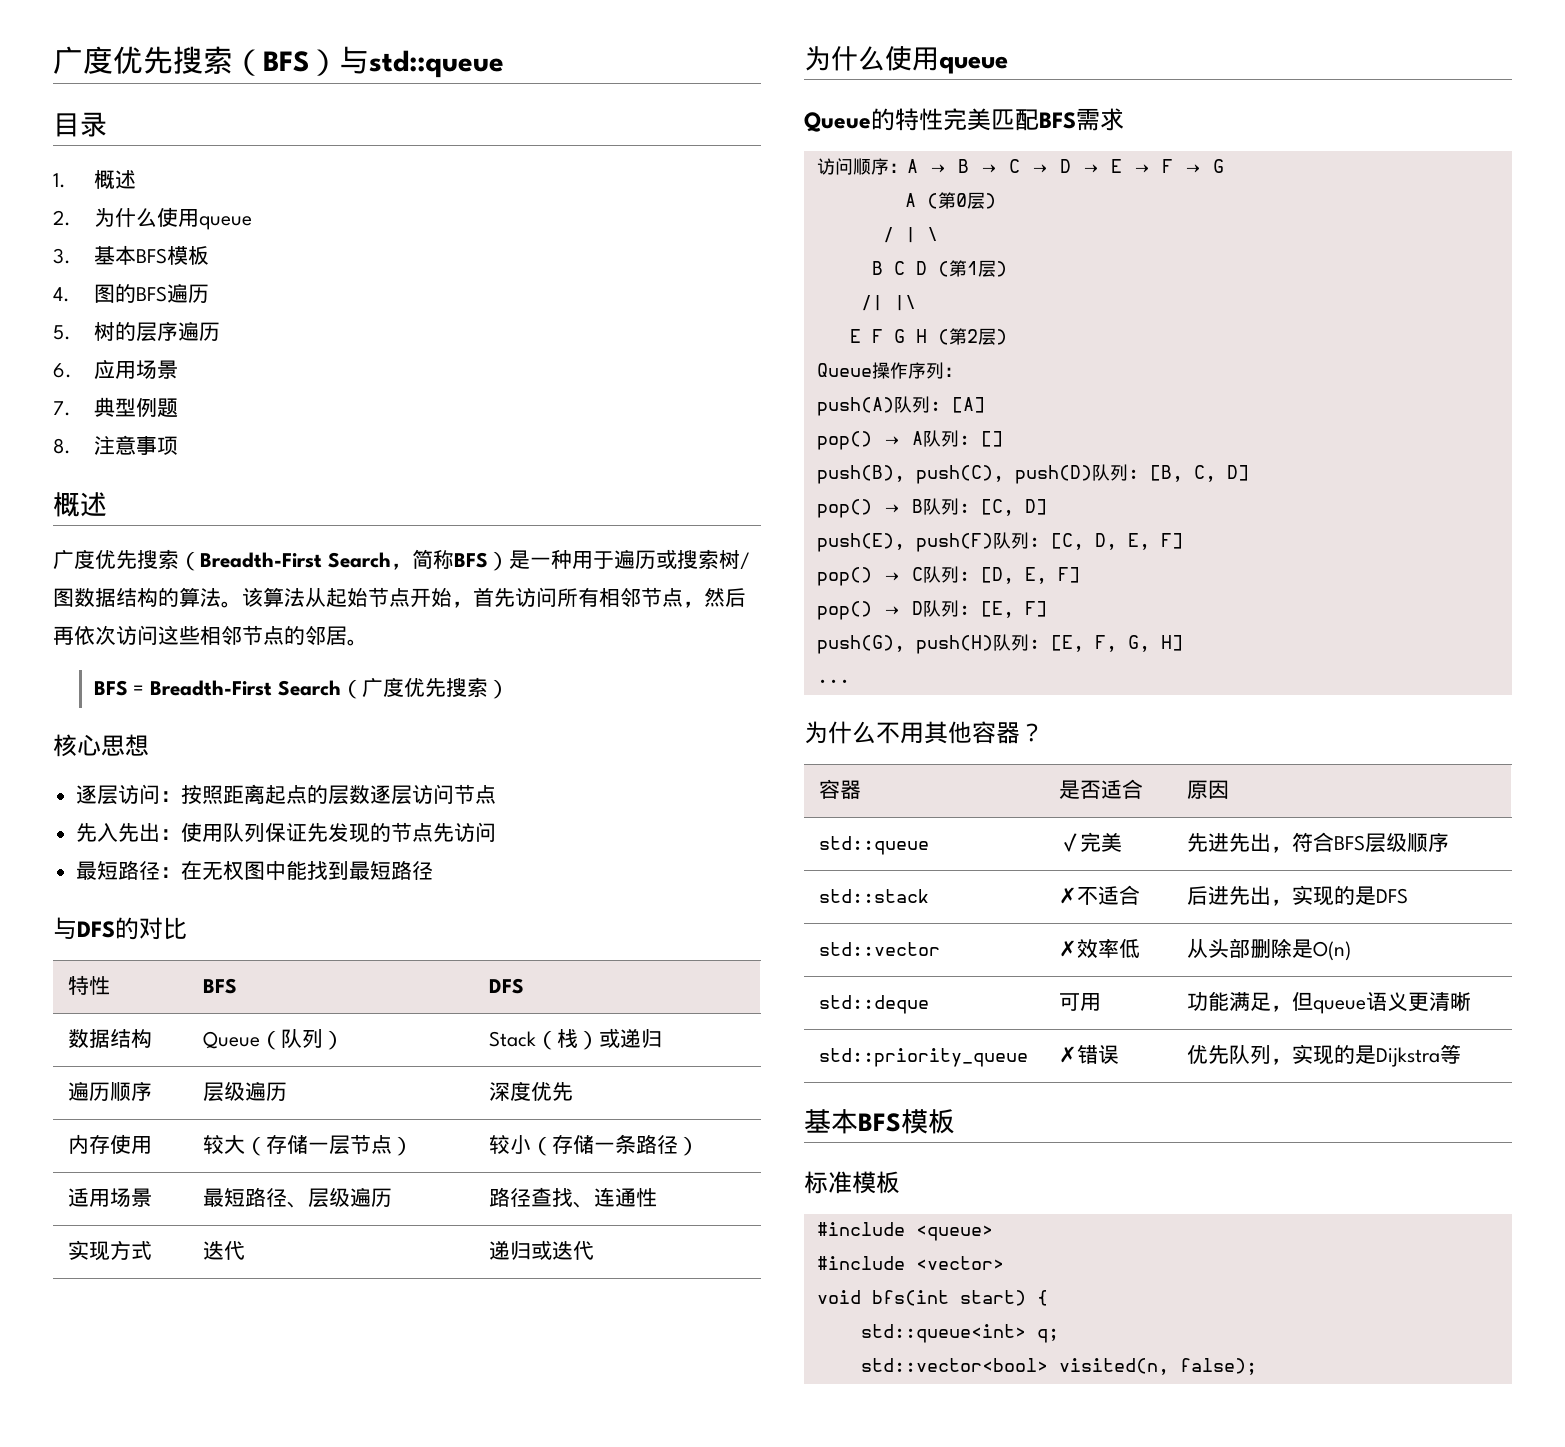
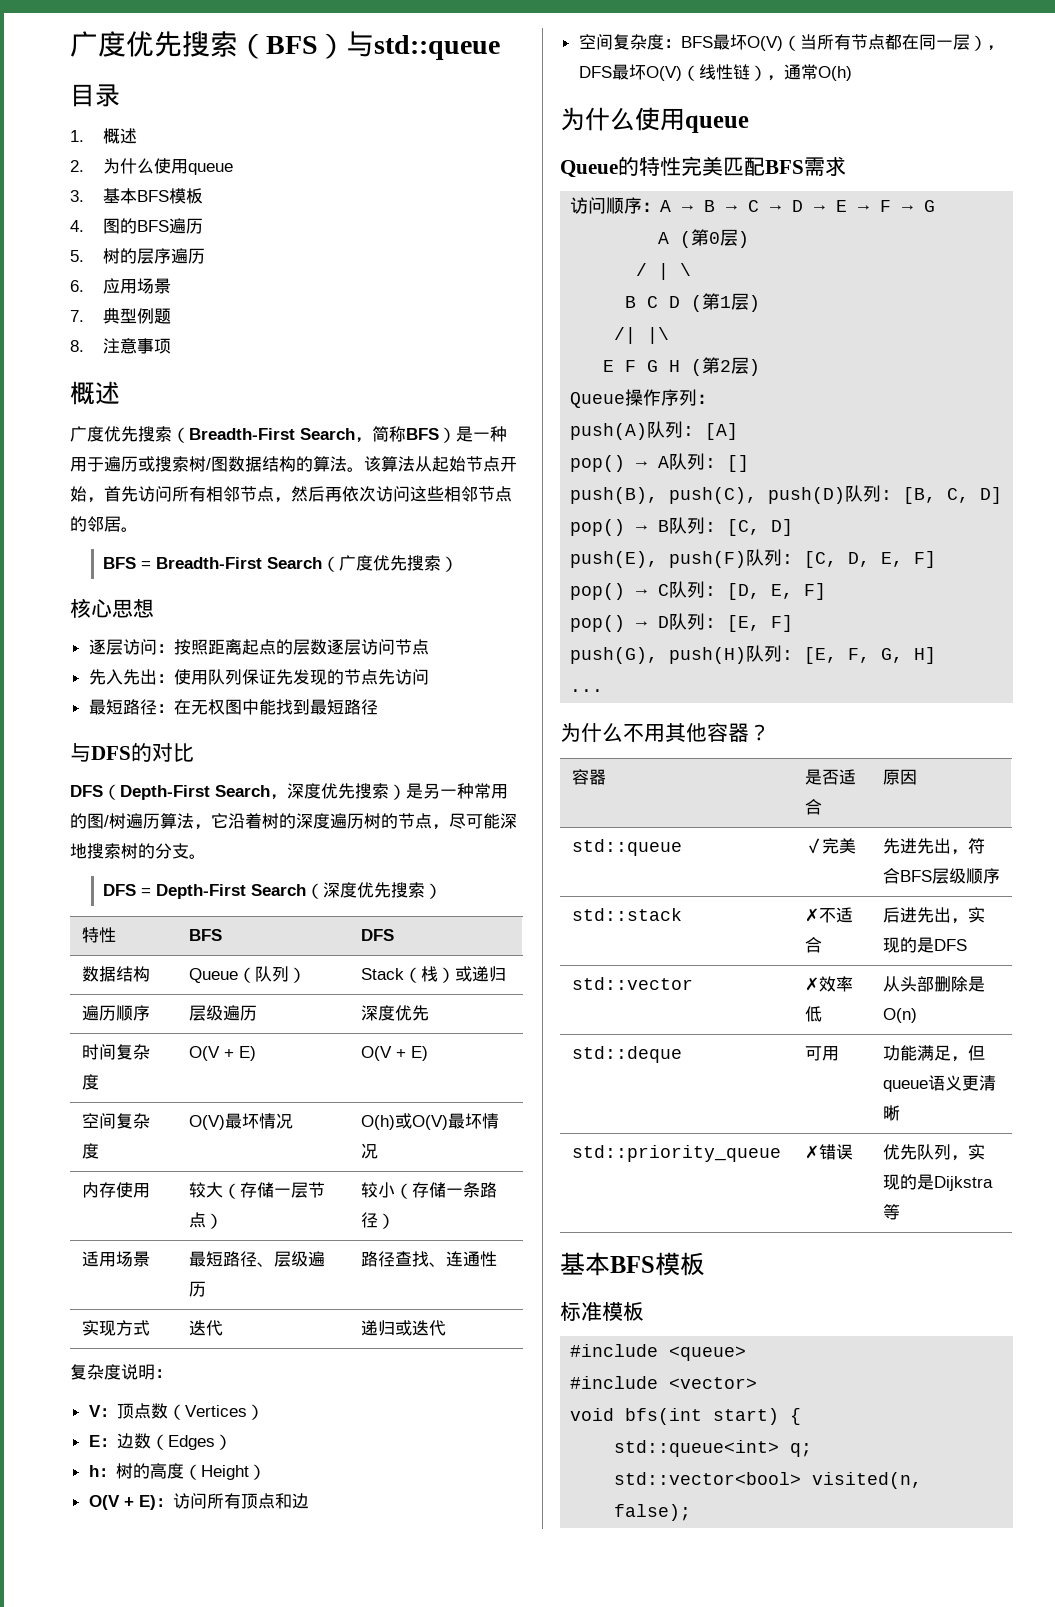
+ DFS（Depth-First Search，深度优先搜索）是另一种常用的图/树遍历算法，它沿着树的深度遍历树的节点，尽可能深地搜索树的分支。
+ DFS = Depth-First Search（深度优先搜索）
+ 时间复杂度 | O(V + E) | O(V + E)
+ 空间复杂度 | O(V)最坏情况 | O(h)或O(V)最坏情况
+ 复杂度说明：
+ V：顶点数（Vertices）
+ E：边数（Edges）
+ h：树的高度（Height）
+ O(V + E)：访问所有顶点和边
+ 空间复杂度：BFS最坏O(V)（当所有节点都在同一层），DFS最坏O(V)（线性链），通常O(h)

